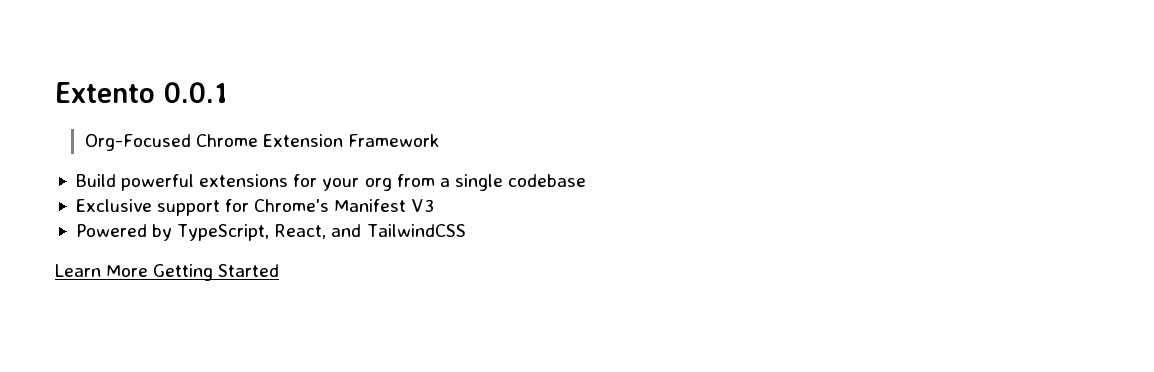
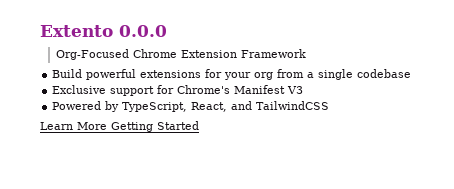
- Extento 0.0.1
+ Extento 0.0.0

